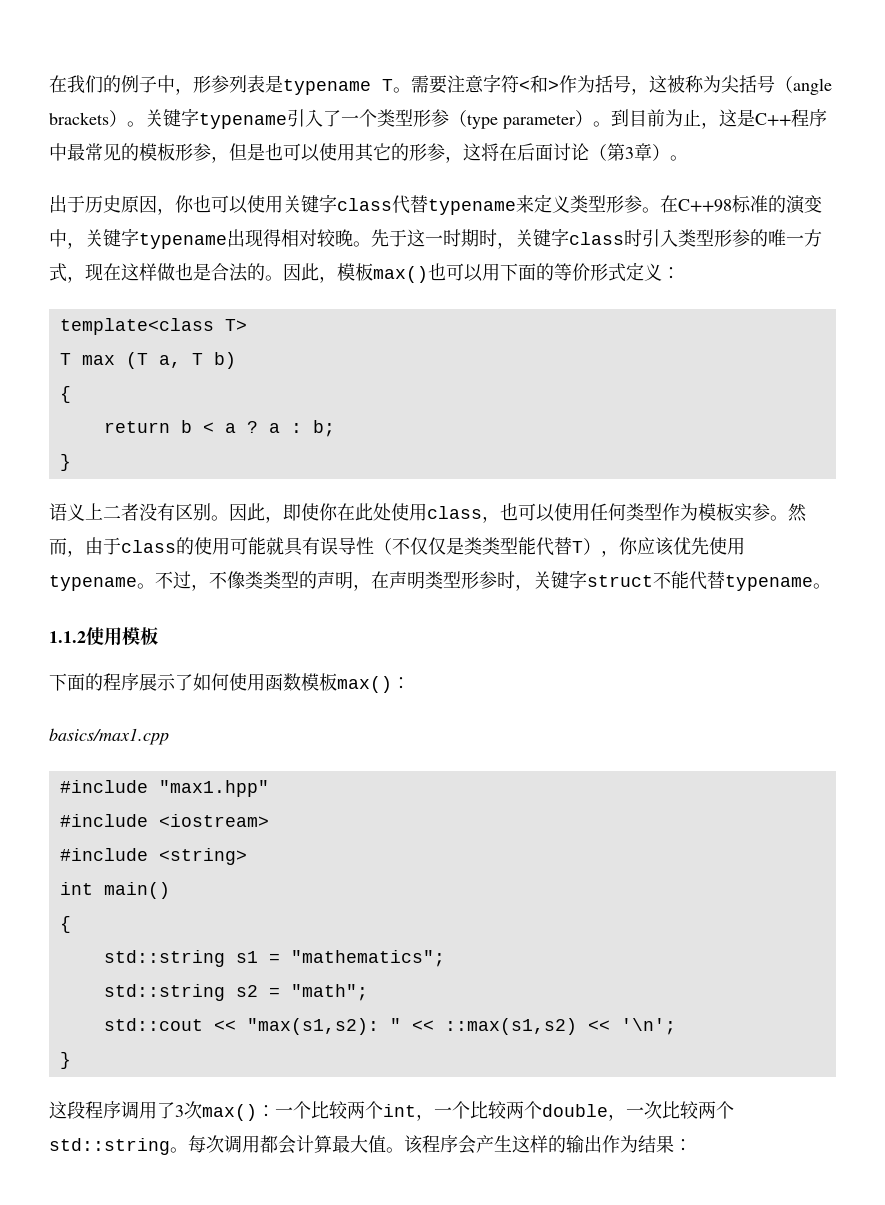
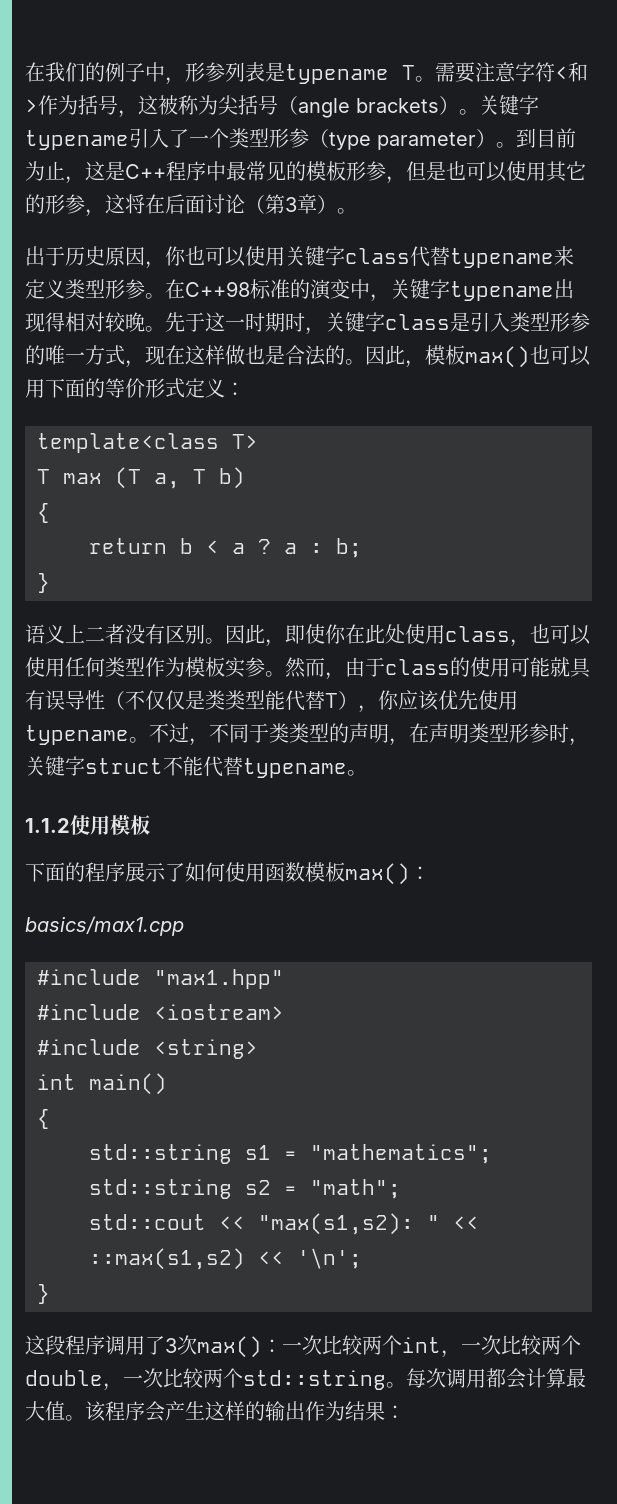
- 先于这一时期时，关键字class时引入类型形参的唯一方式，现在这样做也是合法的。
+ 先于这一时期时，关键字class是引入类型形参的唯一方式，现在这样做也是合法的。
- 不过，不像类类型的声明，在声明类型形参时，关键字struct不能代替typename。
+ 不过，不同于类类型的声明，在声明类型形参时，关键字struct不能代替typename。
- 这段程序调用了3次max()：一个比较两个int，一个比较两个double，一次比较两个std::string。
+ 这段程序调用了3次max()：一次比较两个int，一次比较两个double，一次比较两个std::string。

